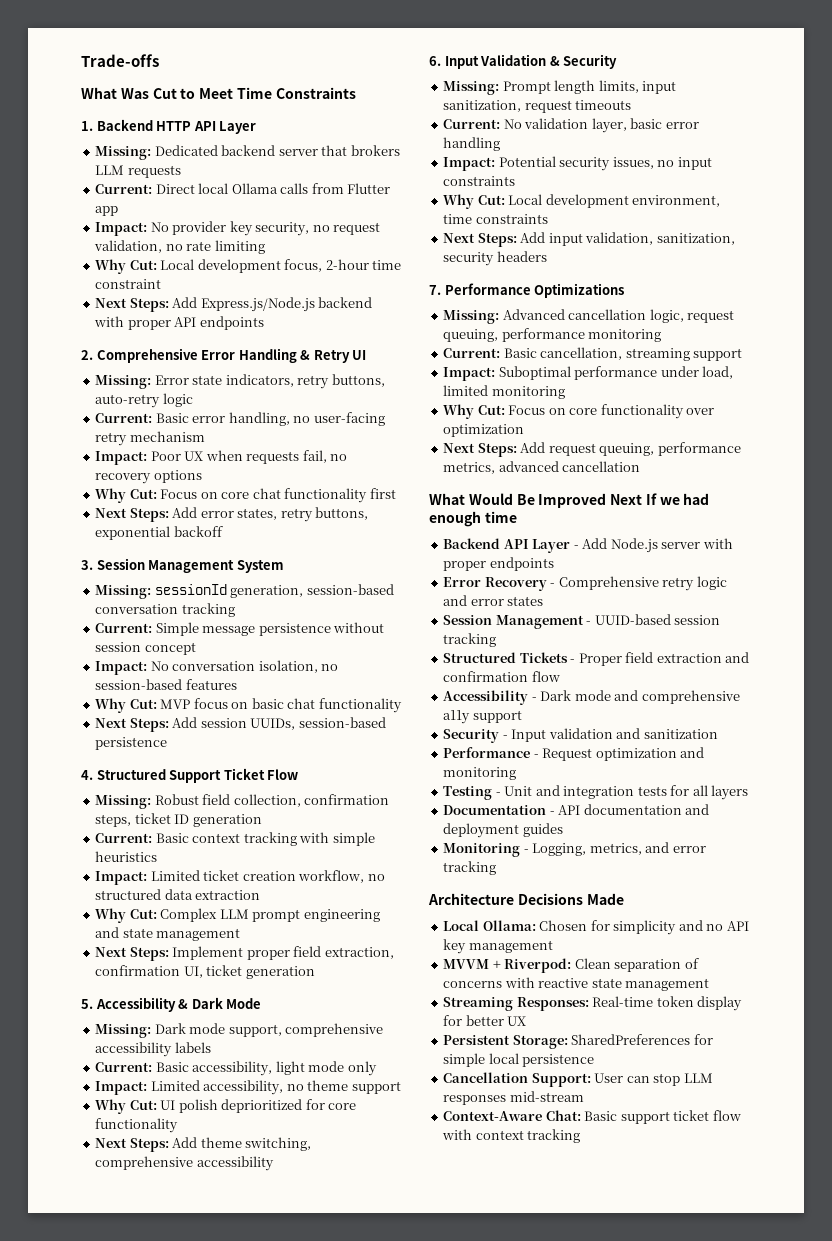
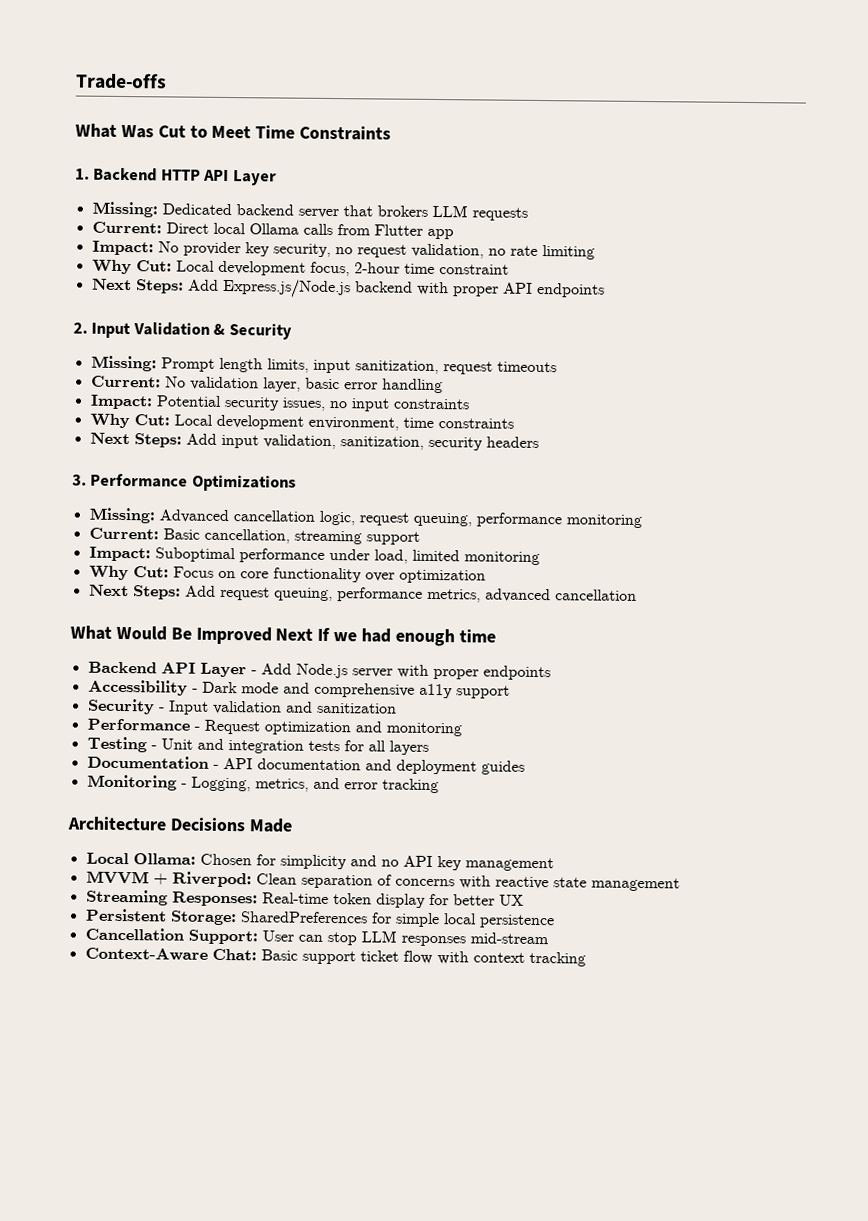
- 2. Comprehensive Error Handling & Retry UI
- Missing: Error state indicators, retry buttons, auto-retry logic
- Current: Basic error handling, no user-facing retry mechanism
- Impact: Poor UX when requests fail, no recovery options
- Why Cut: Focus on core chat functionality first
- Next Steps: Add error states, retry buttons, exponential backoff
- 3. Session Management System
- Missing: sessionId generation, session-based conversation tracking
- Current: Simple message persistence without session concept
- Impact: No conversation isolation, no session-based features
- Why Cut: MVP focus on basic chat functionality
- Next Steps: Add session UUIDs, session-based persistence
- 4. Structured Support Ticket Flow
- Missing: Robust field collection, confirmation steps, ticket ID generation
- Current: Basic context tracking with simple heuristics
- Impact: Limited ticket creation workflow, no structured data extraction
- Why Cut: Complex LLM prompt engineering and state management
- Next Steps: Implement proper field extraction, confirmation UI, ticket generation
- 5. Accessibility & Dark Mode
- Missing: Dark mode support, comprehensive accessibility labels
- Current: Basic accessibility, light mode only
- Impact: Limited accessibility, no theme support
- Why Cut: UI polish deprioritized for core functionality
- Next Steps: Add theme switching, comprehensive accessibility
- 6. Input Validation & Security
+ 2. Input Validation & Security
- 7. Performance Optimizations
+ 3. Performance Optimizations
- Error Recovery - Comprehensive retry logic and error states
- Session Management - UUID-based session tracking
- Structured Tickets - Proper field extraction and confirmation flow

